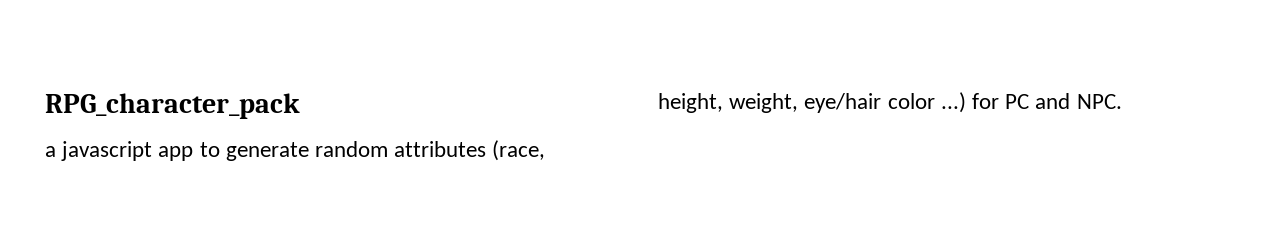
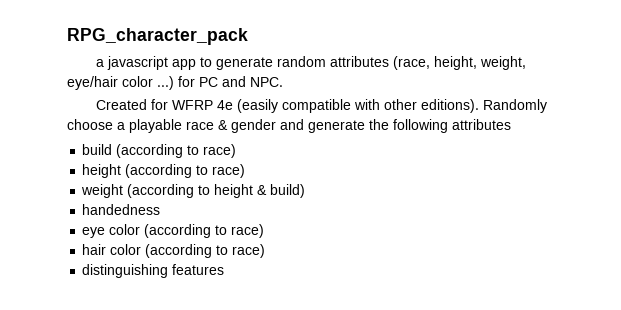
+ Created for WFRP 4e (easily compatible with other editions). Randomly choose a playable race & gender and generate the following attributes
+ build (according to race)
+ height (according to race)
+ weight (according to height & build)
+ handedness
+ eye color (according to race)
+ hair color (according to race)
+ distinguishing features

